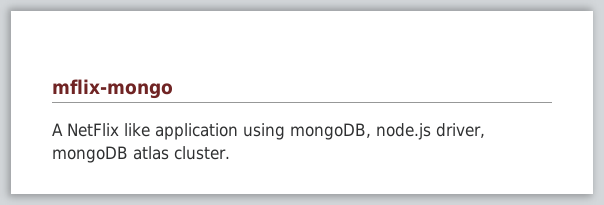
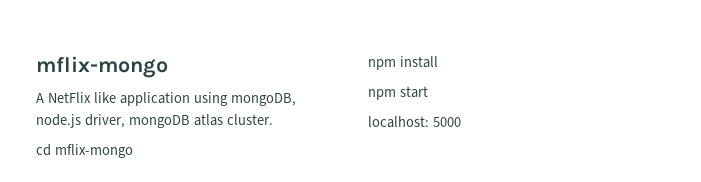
+ cd mflix-mongo
+ npm install
+ npm start
+ localhost: 5000

